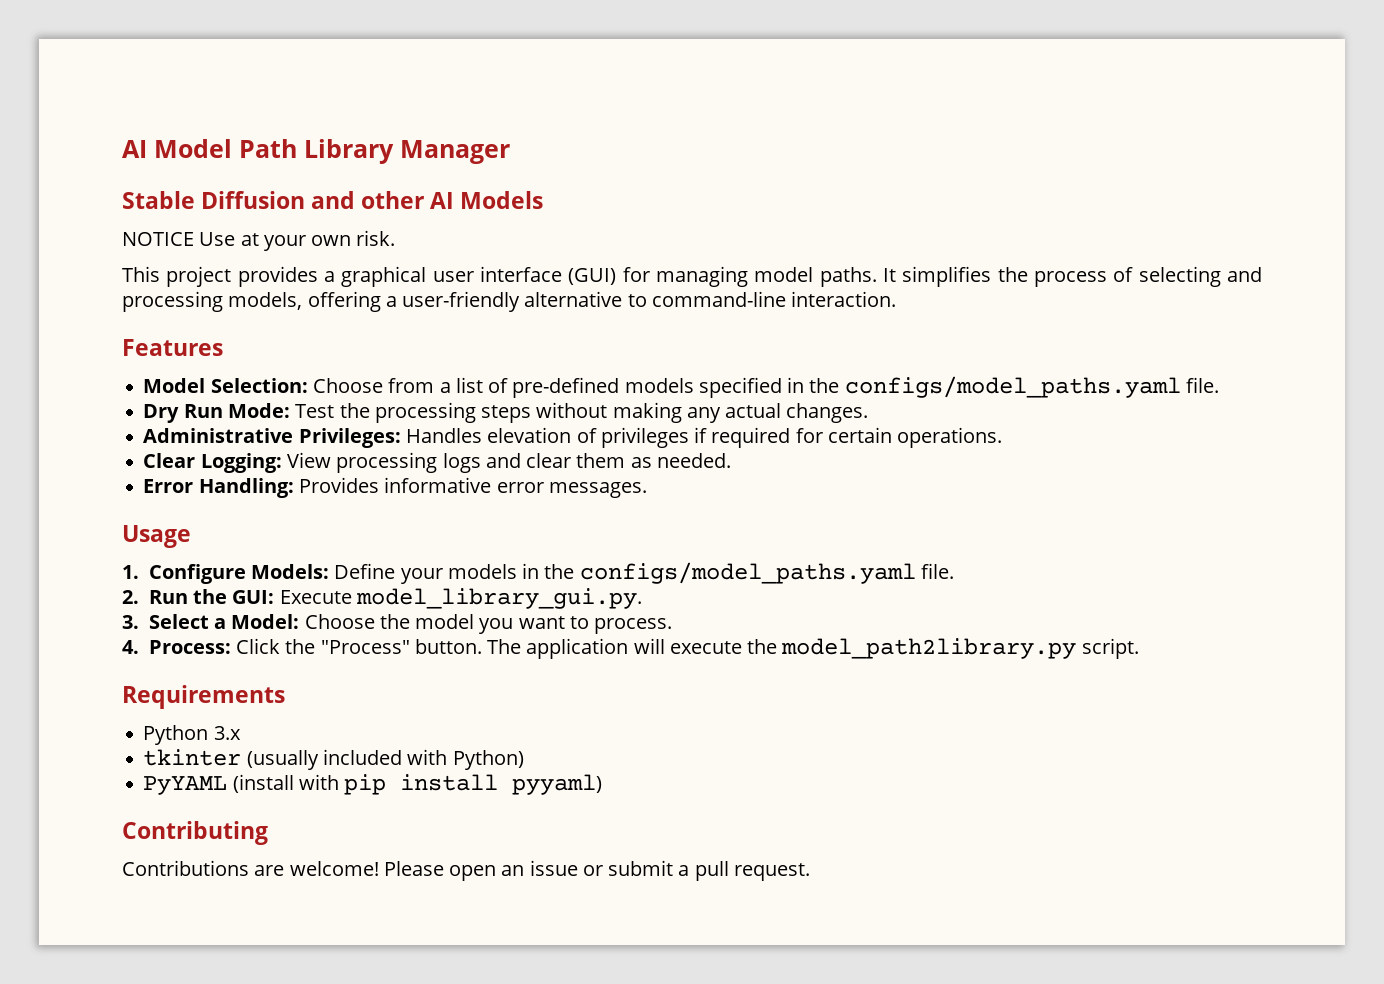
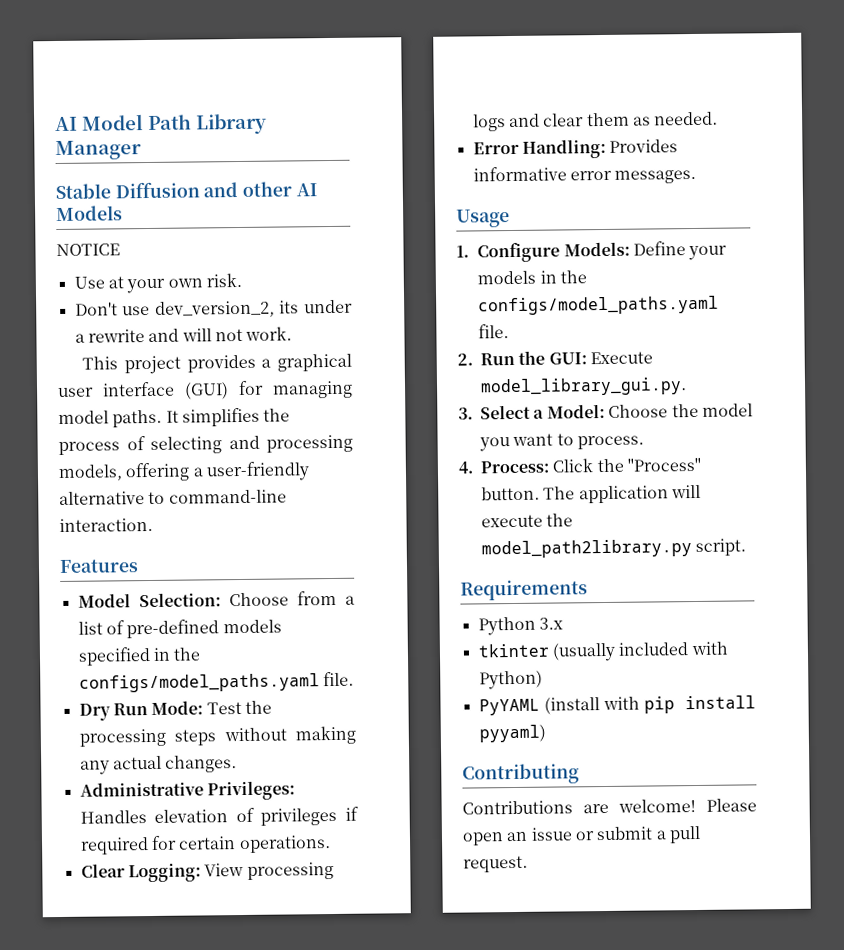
- NOTICE Use at your own risk.
+ NOTICE
+ Use at your own risk.
+ Don't use dev_version_2, its under a rewrite and will not work.

